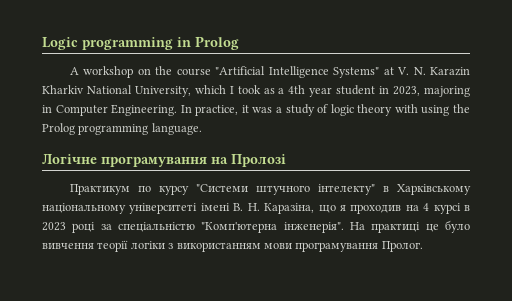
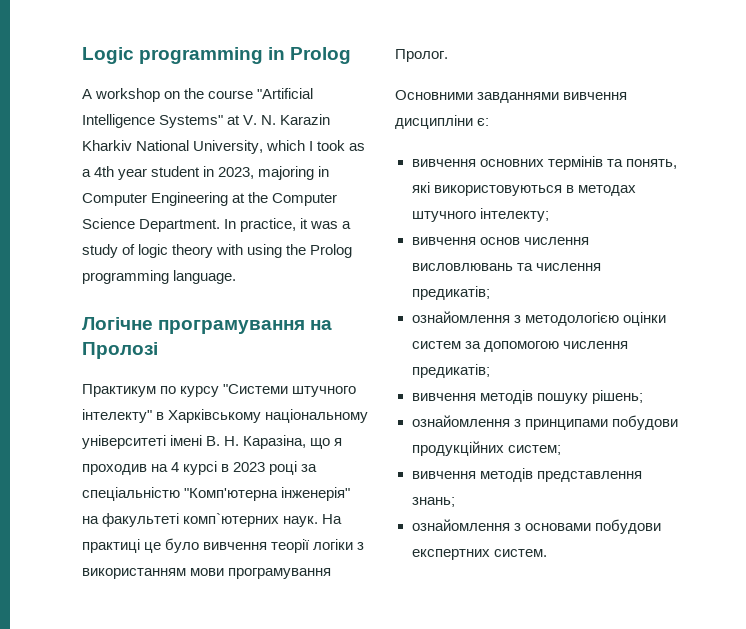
- A workshop on the course "Artificial Intelligence Systems" at V. N. Karazin Kharkiv National University, which I took as a 4th year student in 2023, majoring in Computer Engineering.
+ A workshop on the course "Artificial Intelligence Systems" at V. N. Karazin Kharkiv National University, which I took as a 4th year student in 2023, majoring in Computer Engineering at the Computer Science Department.
- Практикум по курсу "Системи штучного інтелекту" в Харківському національному університеті імені В. Н. Каразіна, що я проходив на 4 курсі в 2023 році за спеціальністю "Комп'ютерна інженерія".
+ Практикум по курсу "Системи штучного інтелекту" в Харківському національному університеті імені В. Н. Каразіна, що я проходив на 4 курсі в 2023 році за спеціальністю "Комп'ютерна інженерія" на факультеті комп`ютерних наук.
+ Основними завданнями вивчення дисципліни є:
+ вивчення основних термінів та понять, які використовуються в методах штучного інтелекту;
+ вивчення основ числення висловлювань та числення предикатів;
+ ознайомлення з методологією оцінки систем за допомогою числення предикатів;
+ вивчення методів пошуку рішень;
+ ознайомлення з принципами побудови продукційних систем;
+ вивчення методів представлення знань;
+ ознайомлення з основами побудови експертних систем.

